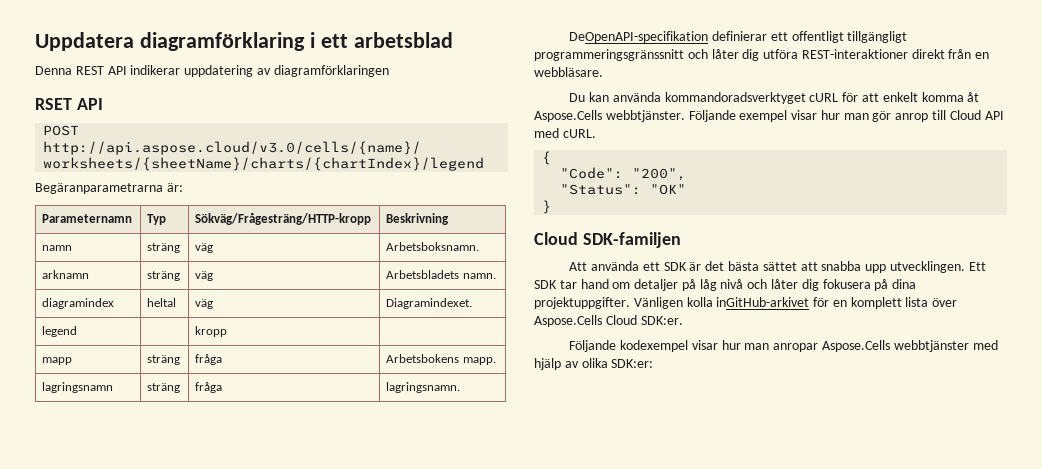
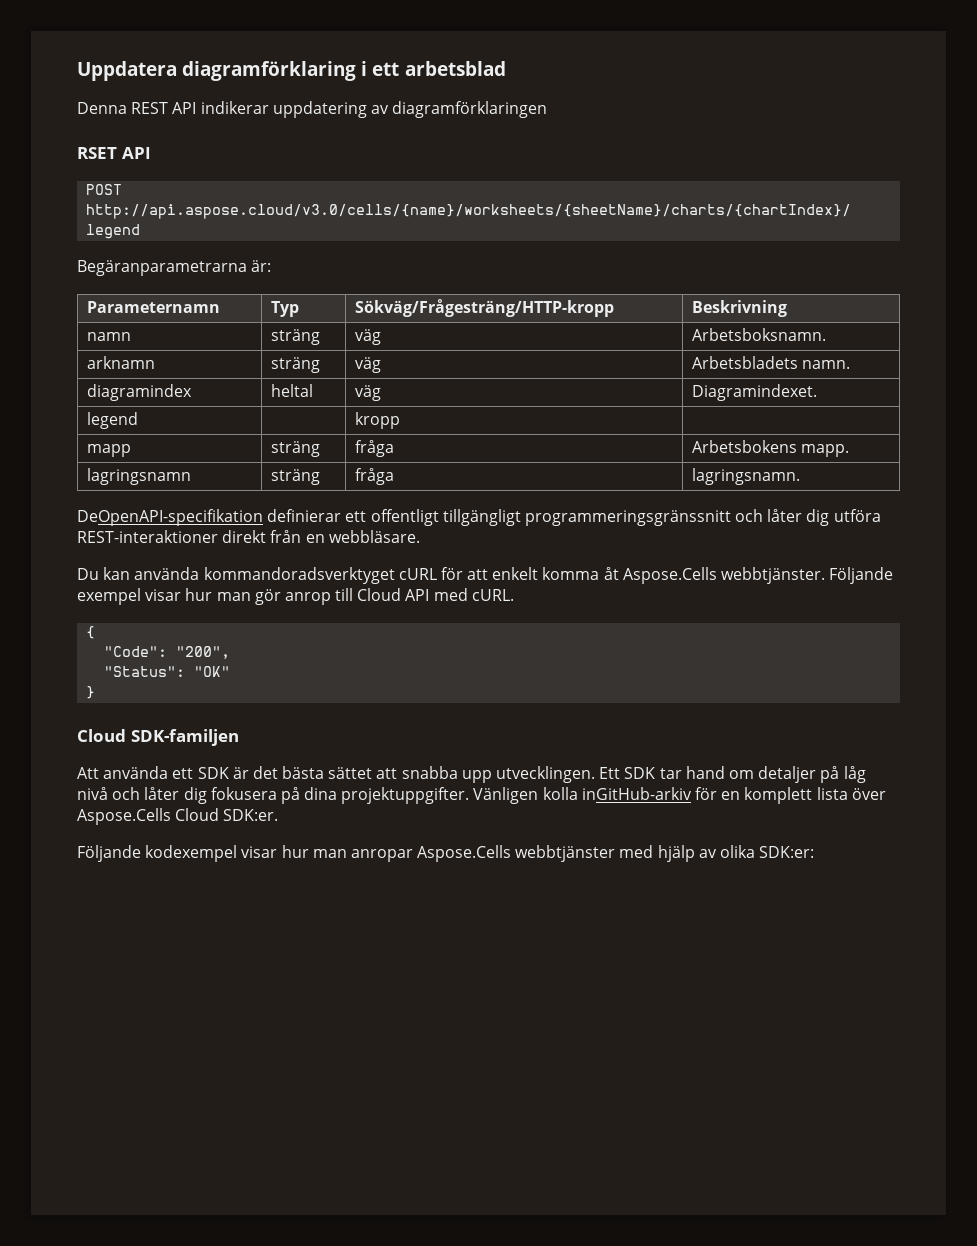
- Vänligen kolla inGitHub-arkivet för en komplett lista över Aspose.Cells Cloud SDK:er.
+ Vänligen kolla inGitHub-arkiv för en komplett lista över Aspose.Cells Cloud SDK:er.

